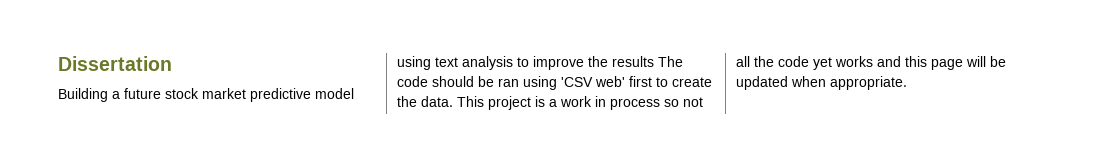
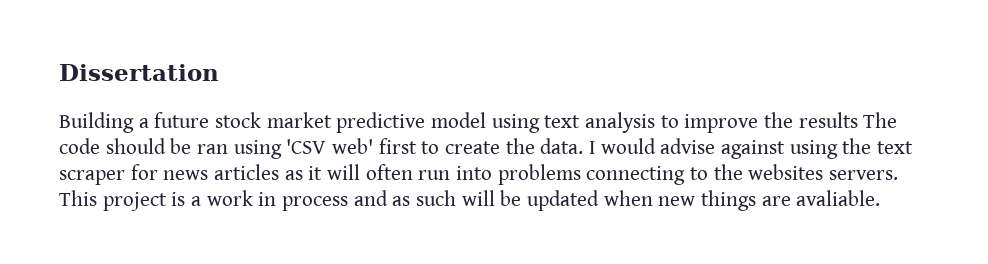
+ I would advise against using the text scraper for news articles as it will often run into problems connecting to the websites servers.
- This project is a work in process so not all the code yet works and this page will be updated when appropriate.
+ This project is a work in process and as such will be updated when new things are avaliable.

